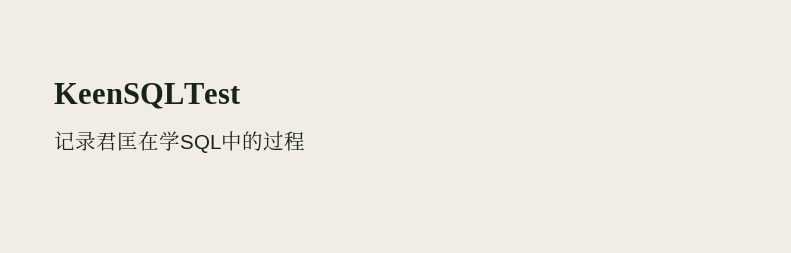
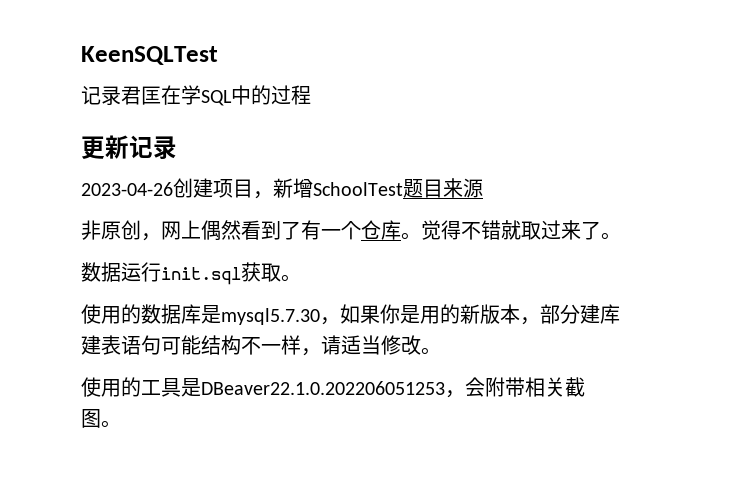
+ 更新记录
+ 2023-04-26创建项目，新增SchoolTest题目来源
+ 非原创，网上偶然看到了有一个仓库。觉得不错就取过来了。
+ 数据运行init.sql获取。
+ 使用的数据库是mysql5.7.30，如果你是用的新版本，部分建库建表语句可能结构不一样，请适当修改。
+ 使用的工具是DBeaver22.1.0.202206051253，会附带相关截图。

